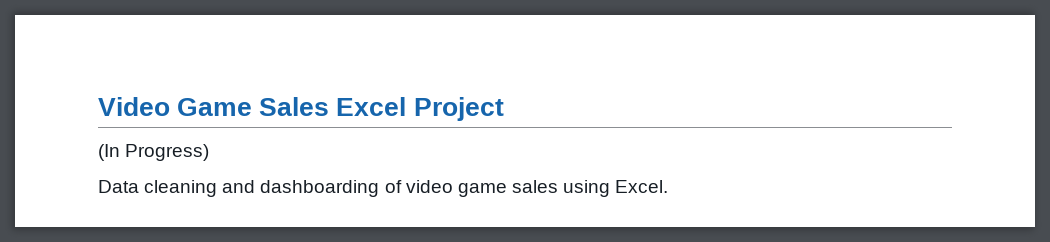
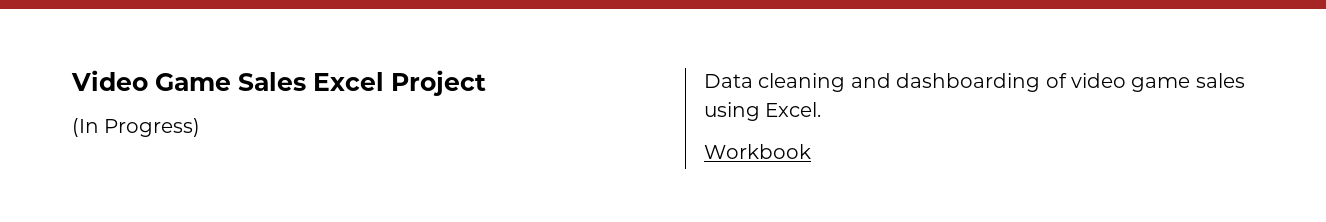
+ Workbook

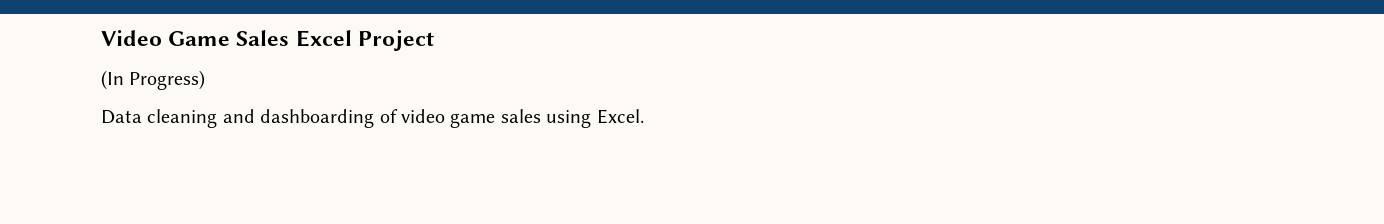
- Workbook

